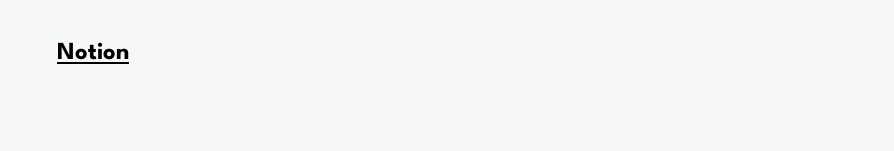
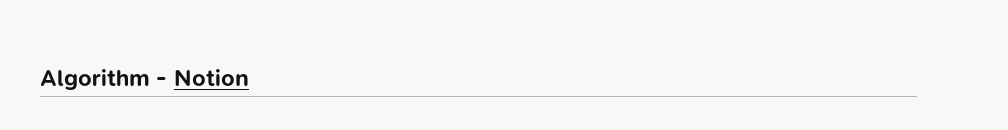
- Notion
+ Algorithm - Notion

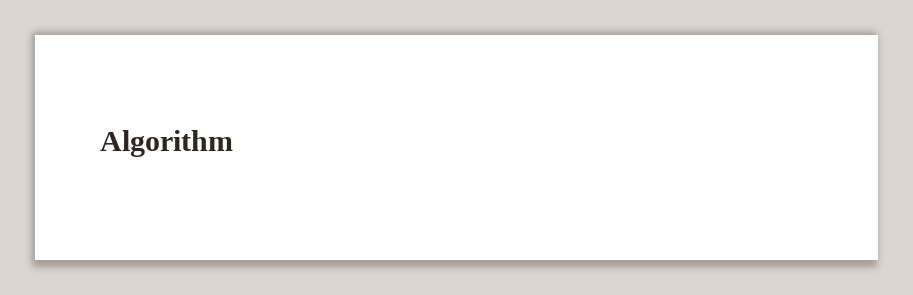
- Algorithm - Notion
+ Algorithm

